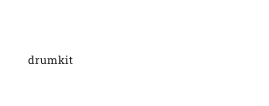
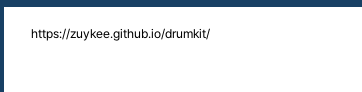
- drumkit
+ https://zuykee.github.io/drumkit/

